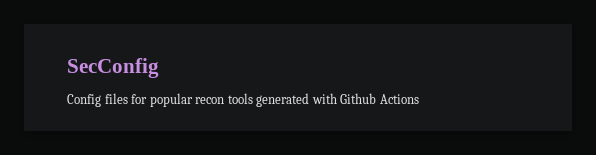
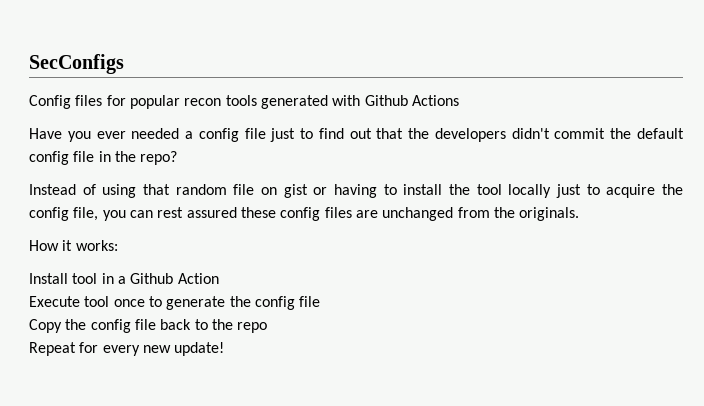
- SecConfig
+ SecConfigs
+ Have you ever needed a config file just to find out that the developers didn't commit the default config file in the repo?
+ Instead of using that random file on gist or having to install the tool locally just to acquire the config file, you can rest assured these config files are unchanged from the originals.
+ How it works:
+ Install tool in a Github Action
+ Execute tool once to generate the config file
+ Copy the config file back to the repo
+ Repeat for every new update!

